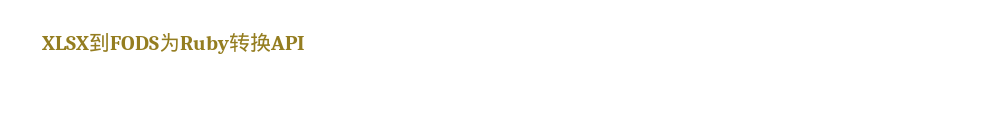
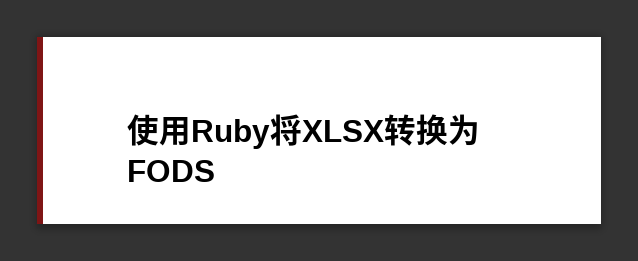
- XLSX到FODS为Ruby转换API
+ 使用Ruby将XLSX转换为FODS

